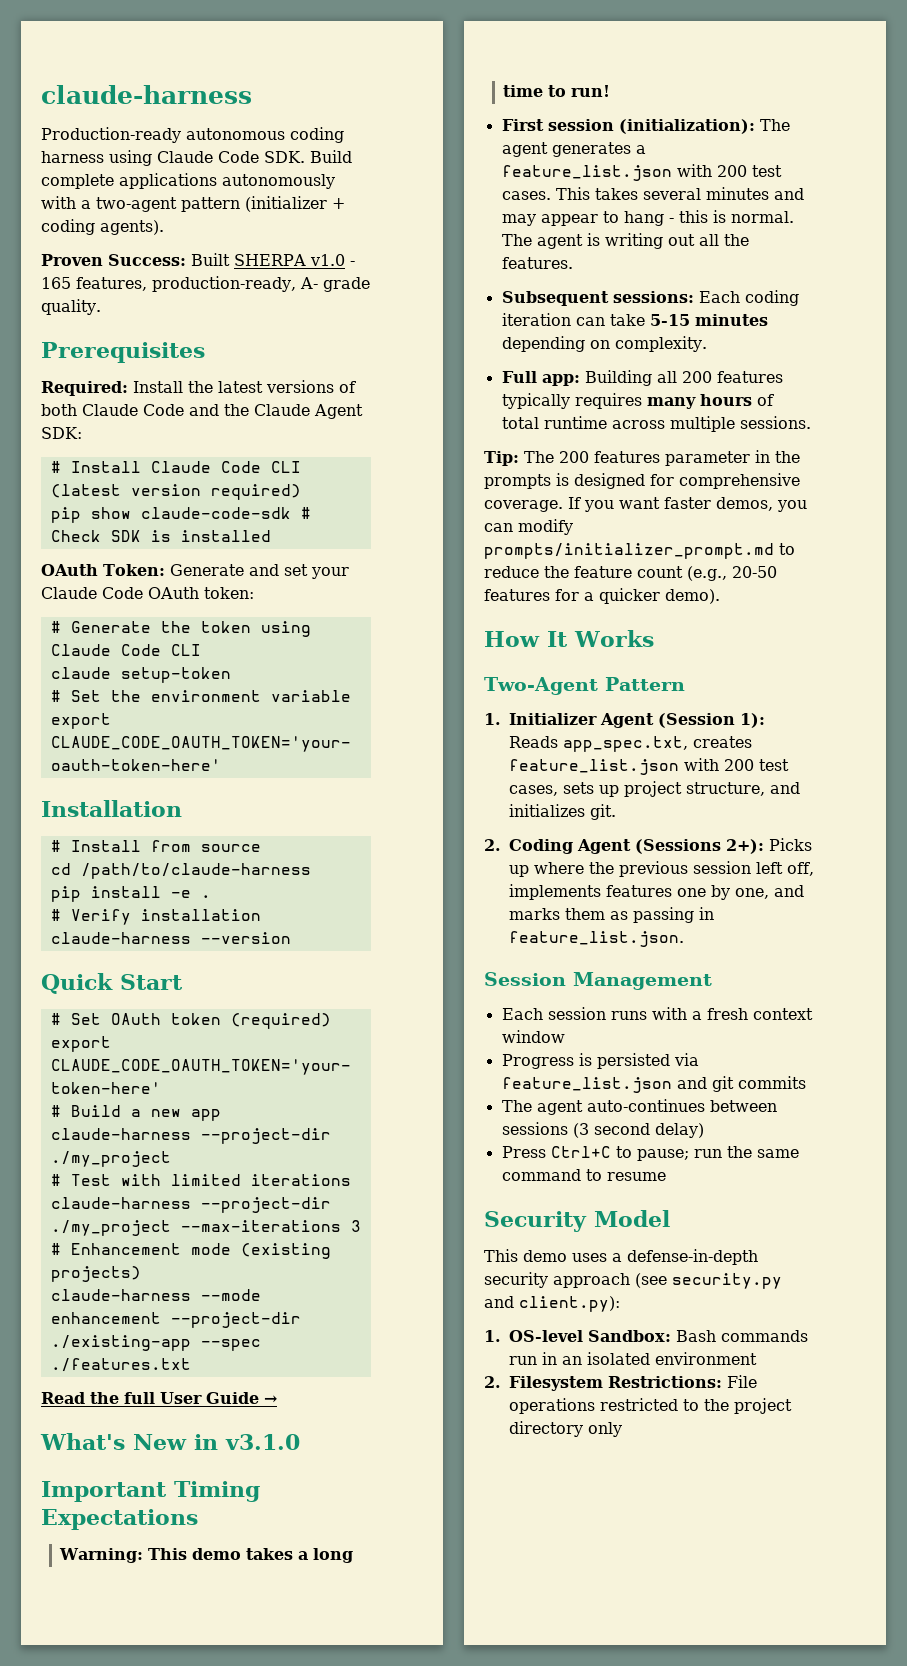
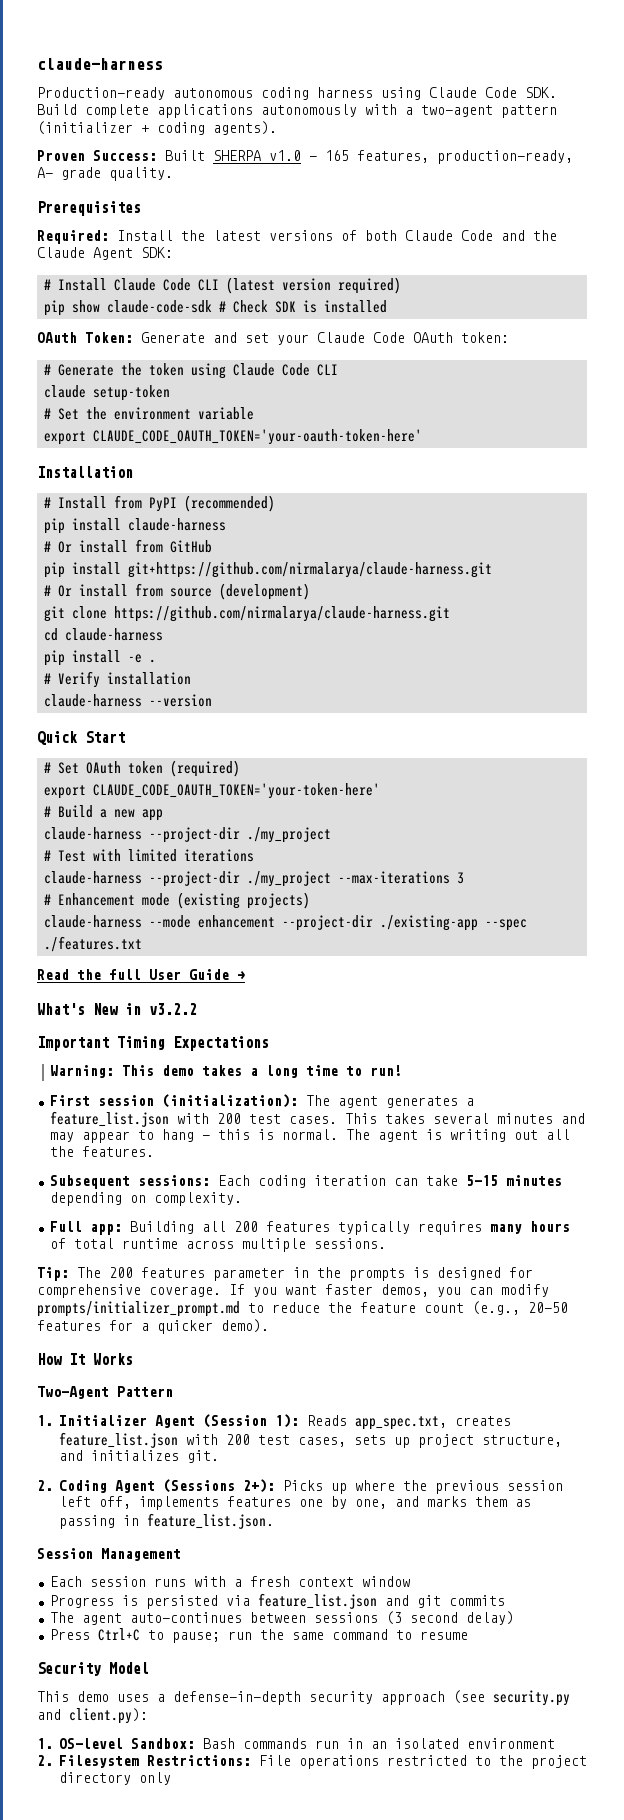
- # Install from source
+ # Install from PyPI (recommended)
+ pip install claude-harness
+ # Or install from GitHub
+ pip install git+https://github.com/nirmalarya/claude-harness.git
+ # Or install from source (development)
+ git clone https://github.com/nirmalarya/claude-harness.git
- cd /path/to/claude-harness
+ cd claude-harness
- What's New in v3.1.0
+ What's New in v3.2.2

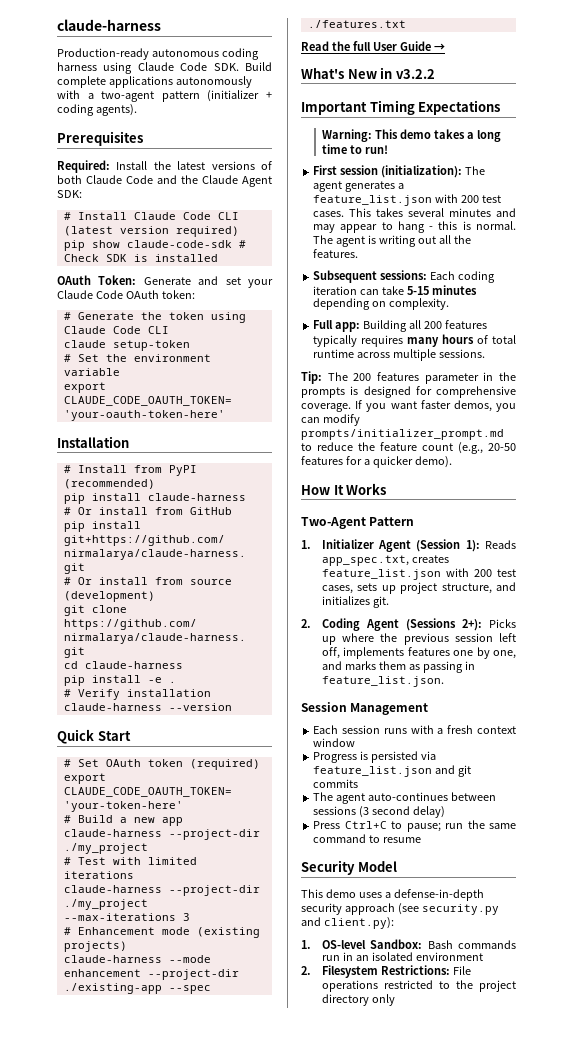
- Proven Success: Built SHERPA v1.0 - 165 features, production-ready, A- grade quality.

